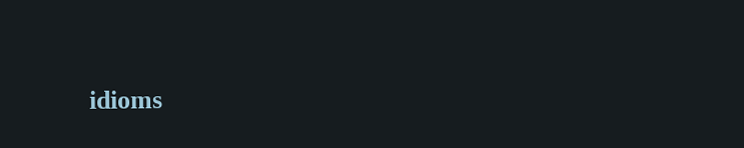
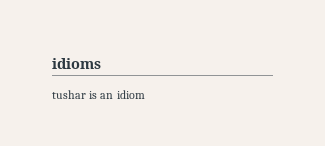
+ tushar is an idiom

